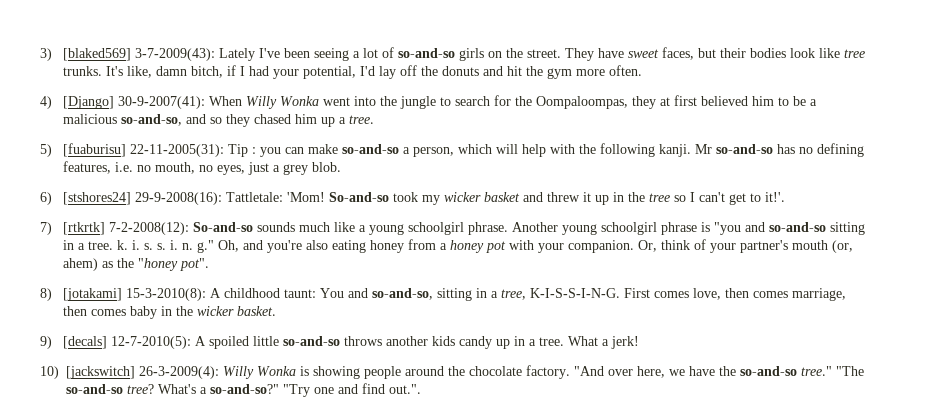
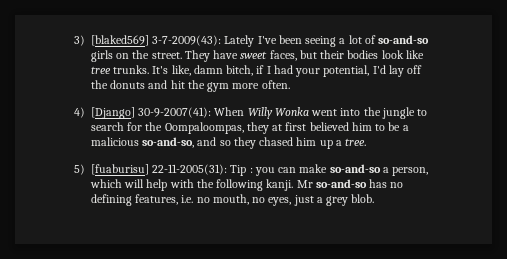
- 6) [stshores24] 29-9-2008(16): Tattletale: 'Mom! So-and-so took my wicker basket and threw it up in the tree so I can't get to it!'.
- 7) [rtkrtk] 7-2-2008(12): So-and-so sounds much like a young schoolgirl phrase. Another young schoolgirl phrase is "you and so-and-so sitting in a tree. k. i. s. s. i. n. g." Oh, and you're also eating honey from a honey pot with your companion. Or, think of your partner's mouth (or, ahem) as the "honey pot".
- 8) [jotakami] 15-3-2010(8): A childhood taunt: You and so-and-so, sitting in a tree, K-I-S-S-I-N-G. First comes love, then comes marriage, then comes baby in the wicker basket.
- 9) [decals] 12-7-2010(5): A spoiled little so-and-so throws another kids candy up in a tree. What a jerk!
- 10) [jackswitch] 26-3-2009(4): Willy Wonka is showing people around the chocolate factory. "And over here, we have the so-and-so tree." "The so-and-so tree? What's a so-and-so?" "Try one and find out.".

